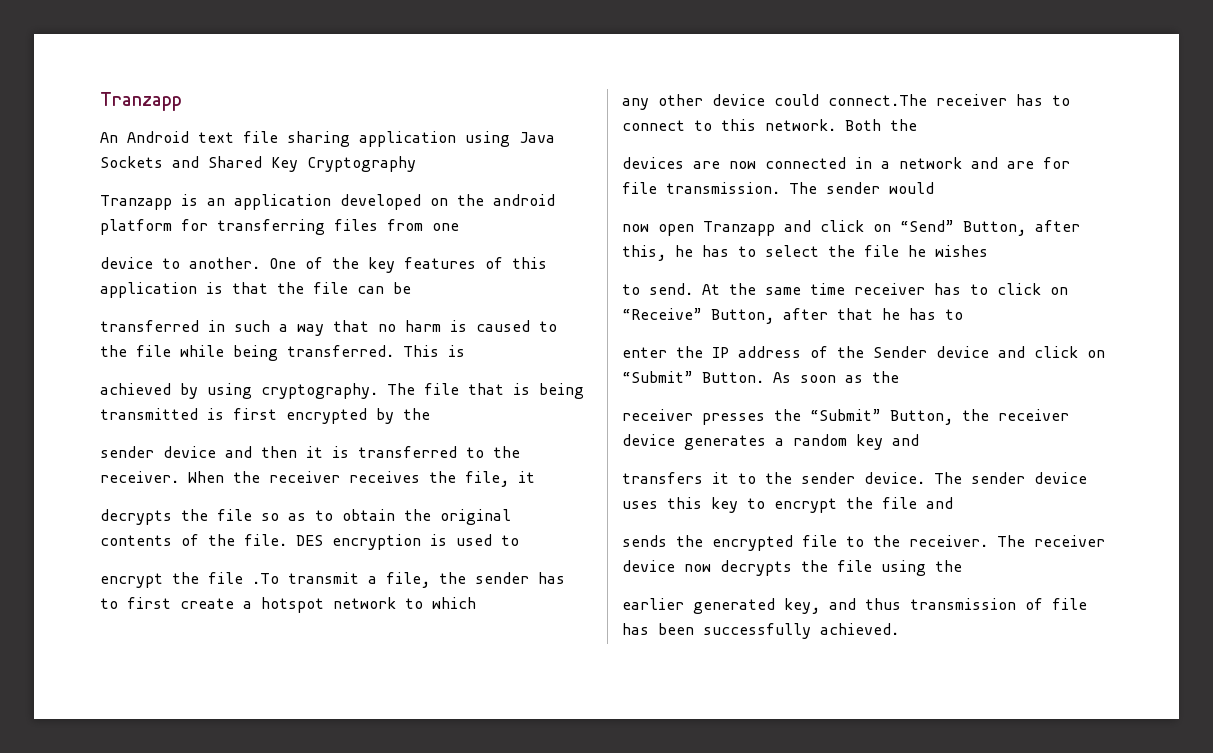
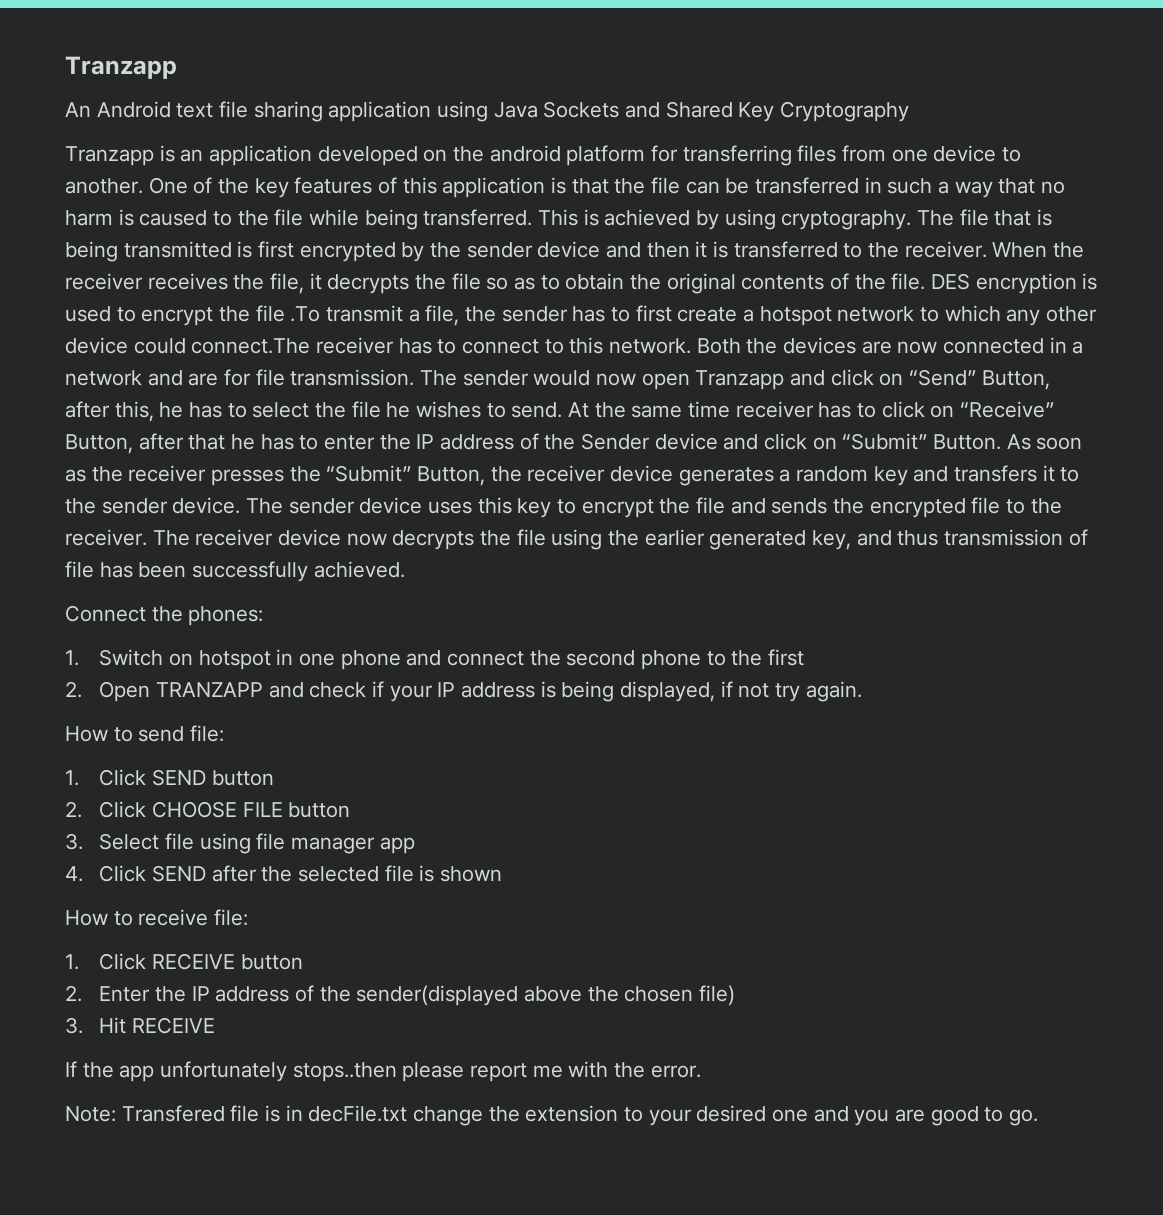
- Tranzapp is an application developed on the android platform for transferring files from one
- device to another.
+ Tranzapp is an application developed on the android platform for transferring files from one device to another.
- One of the key features of this application is that the file can be
- transferred in such a way that no harm is caused to the file while being transferred.
+ One of the key features of this application is that the file can be transferred in such a way that no harm is caused to the file while being transferred.
- This is
- achieved by using cryptography.
+ This is achieved by using cryptography.
- The file that is being transmitted is first encrypted by the
- sender device and then it is transferred to the receiver.
+ The file that is being transmitted is first encrypted by the sender device and then it is transferred to the receiver.
- When the receiver receives the file, it
- decrypts the file so as to obtain the original contents of the file.
+ When the receiver receives the file, it decrypts the file so as to obtain the original contents of the file.
- DES encryption is used to
- encrypt the file .To transmit a file, the sender has to first create a hotspot network to which
- any other device could connect.The receiver has to connect to this network.
+ DES encryption is used to encrypt the file .To transmit a file, the sender has to first create a hotspot network to which any other device could connect.The receiver has to connect to this network.
- Both the
- devices are now connected in a network and are for file transmission.
+ Both the devices are now connected in a network and are for file transmission.
- The sender would
- now open Tranzapp and click on “Send” Button, after this, he has to select the file he wishes
- to send.
+ The sender would now open Tranzapp and click on “Send” Button, after this, he has to select the file he wishes to send.
- At the same time receiver has to click on “Receive” Button, after that he has to
- enter the IP address of the Sender device and click on “Submit” Button.
+ At the same time receiver has to click on “Receive” Button, after that he has to enter the IP address of the Sender device and click on “Submit” Button.
- As soon as the
- receiver presses the “Submit” Button, the receiver device generates a random key and
- transfers it to the sender device.
+ As soon as the receiver presses the “Submit” Button, the receiver device generates a random key and transfers it to the sender device.
- The sender device uses this key to encrypt the file and
- sends the encrypted file to the receiver.
+ The sender device uses this key to encrypt the file and sends the encrypted file to the receiver.
- The receiver device now decrypts the file using the
- earlier generated key, and thus transmission of file has been successfully achieved.
+ The receiver device now decrypts the file using the earlier generated key, and thus transmission of file has been successfully achieved.
+ Connect the phones:
+ 1. Switch on hotspot in one phone and connect the second phone to the first
+ 2. Open TRANZAPP and check if your IP address is being displayed, if not try again.
+ How to send file:
+ 1. Click SEND button
+ 2. Click CHOOSE FILE button
+ 3. Select file using file manager app
+ 4. Click SEND after the selected file is shown
+ How to receive file:
+ 1. Click RECEIVE button
+ 2. Enter the IP address of the sender(displayed above the chosen file)
+ 3. Hit RECEIVE
+ If the app unfortunately stops..then please report me with the error.
+ Note: Transfered file is in decFile.txt change the extension to your desired one and you are good to go.

